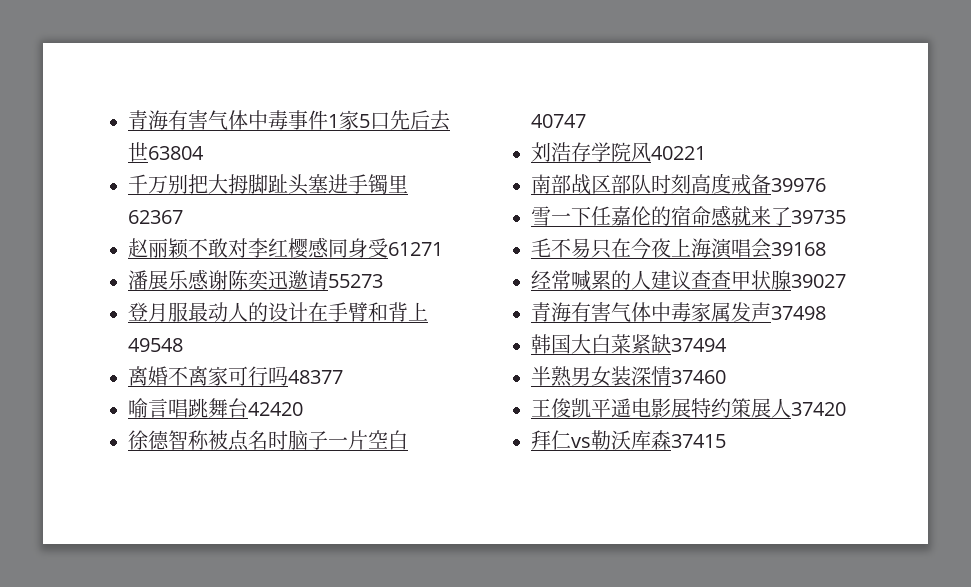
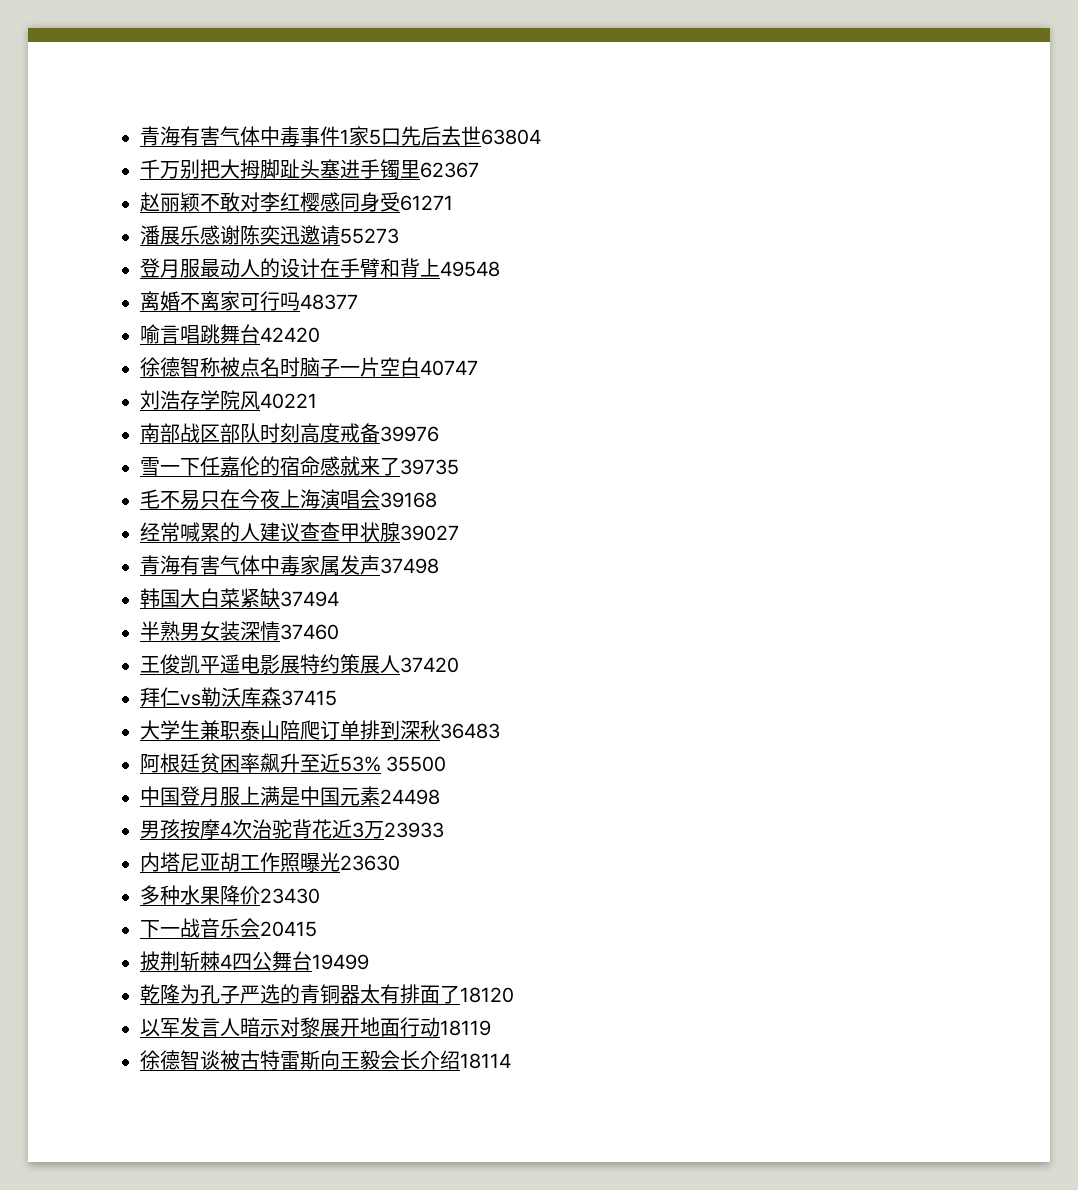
+ 大学生兼职泰山陪爬订单排到深秋36483
+ 阿根廷贫困率飙升至近53% 35500
+ 中国登月服上满是中国元素24498
+ 男孩按摩4次治驼背花近3万23933
+ 内塔尼亚胡工作照曝光23630
+ 多种水果降价23430
+ 下一战音乐会20415
+ 披荆斩棘4四公舞台19499
+ 乾隆为孔子严选的青铜器太有排面了18120
+ 以军发言人暗示对黎展开地面行动18119
+ 徐德智谈被古特雷斯向王毅会长介绍18114

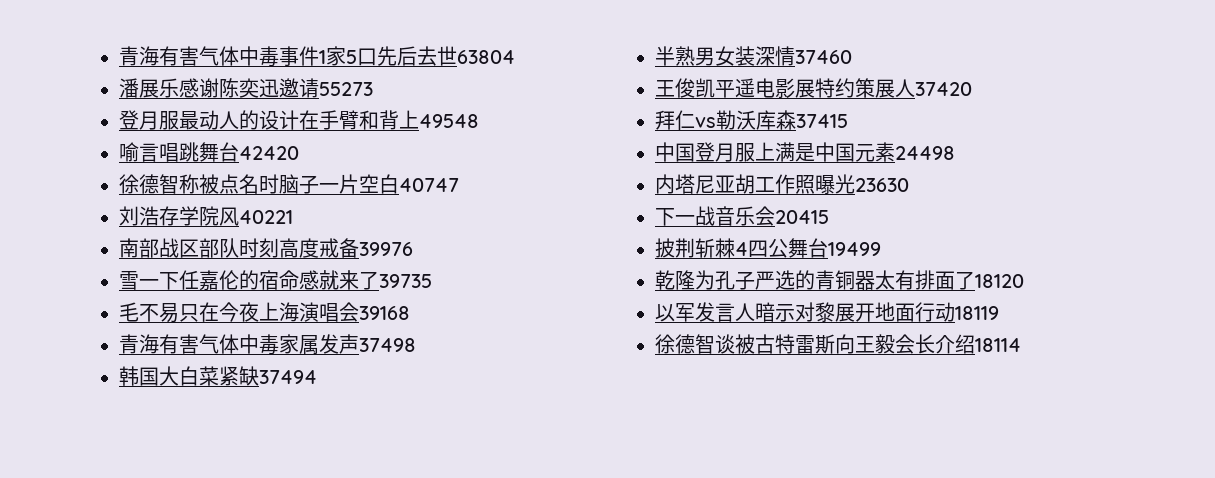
- 千万别把大拇脚趾头塞进手镯里62367
- 赵丽颖不敢对李红樱感同身受61271
- 离婚不离家可行吗48377
- 经常喊累的人建议查查甲状腺39027
- 大学生兼职泰山陪爬订单排到深秋36483
- 阿根廷贫困率飙升至近53% 35500
- 男孩按摩4次治驼背花近3万23933
- 多种水果降价23430

